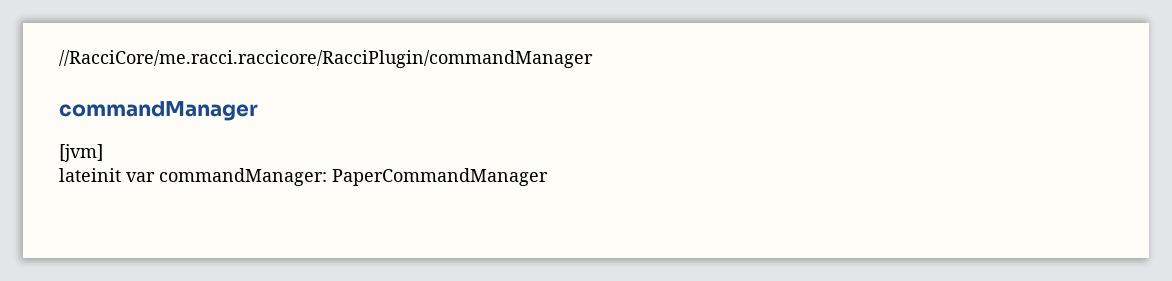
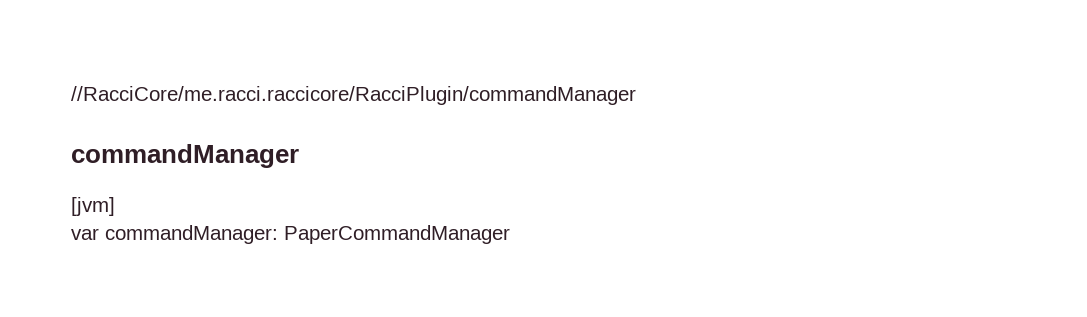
- lateinit var commandManager: PaperCommandManager
+ var commandManager: PaperCommandManager

